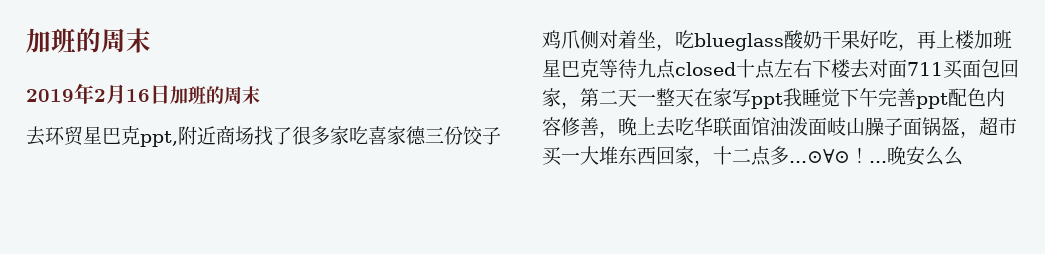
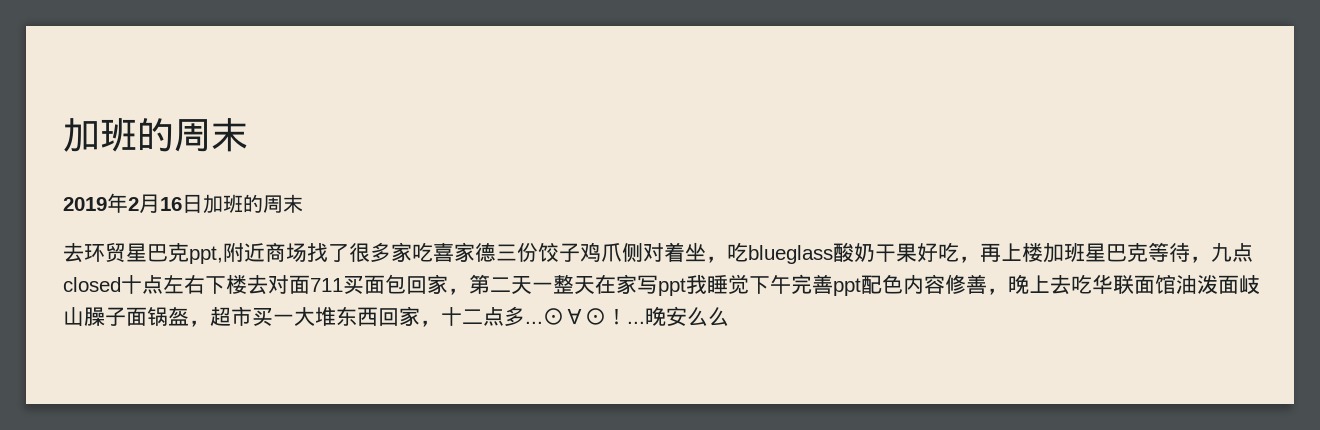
- 去环贸星巴克ppt,附近商场找了很多家吃喜家德三份饺子鸡爪侧对着坐，吃blueglass酸奶干果好吃，再上楼加班星巴克等待九点closed十点左右下楼去对面711买面包回家，第二天一整天在家写ppt我睡觉下午完善ppt配色内容修善，晚上去吃华联面馆油泼面岐山臊子面锅盔，超市买一大堆东西回家，十二点多...⊙∀⊙！...
+ 去环贸星巴克ppt,附近商场找了很多家吃喜家德三份饺子鸡爪侧对着坐，吃blueglass酸奶干果好吃，再上楼加班星巴克等待，九点closed十点左右下楼去对面711买面包回家，第二天一整天在家写ppt我睡觉下午完善ppt配色内容修善，晚上去吃华联面馆油泼面岐山臊子面锅盔，超市买一大堆东西回家，十二点多...⊙∀⊙！...

